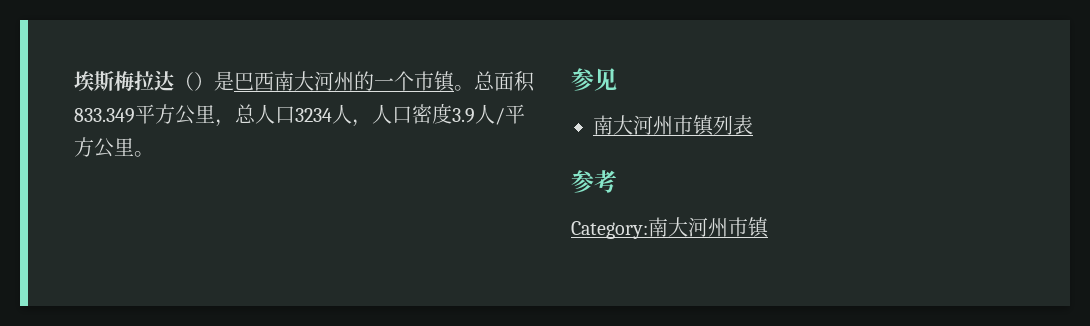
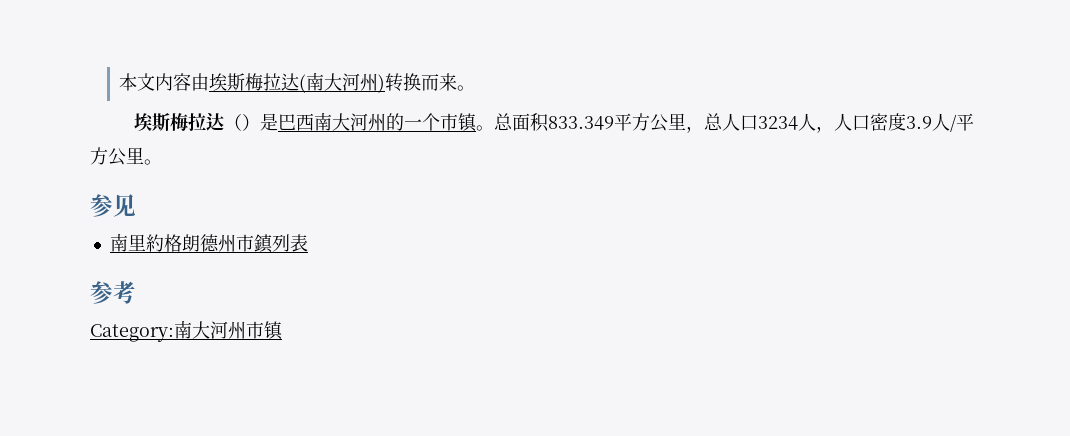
+ 本文内容由埃斯梅拉达(南大河州)转换而来。
- 南大河州市镇列表
+ 南里約格朗德州市鎮列表

